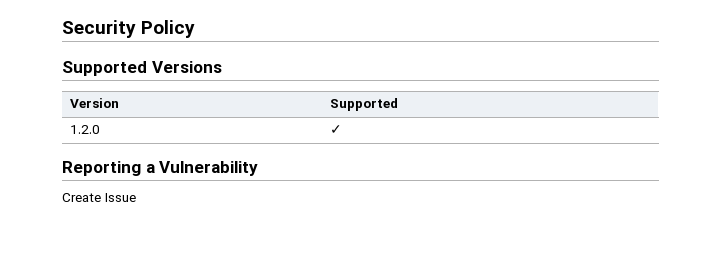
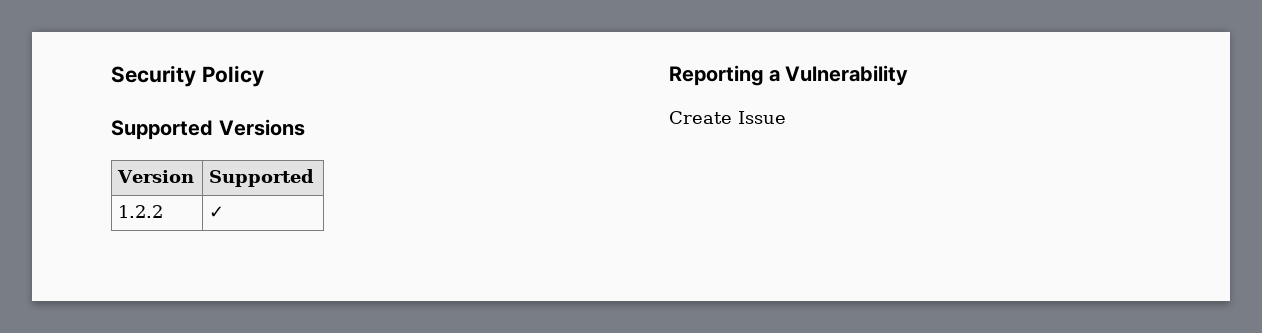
- 1.2.0 | ✓
+ 1.2.2 | ✓

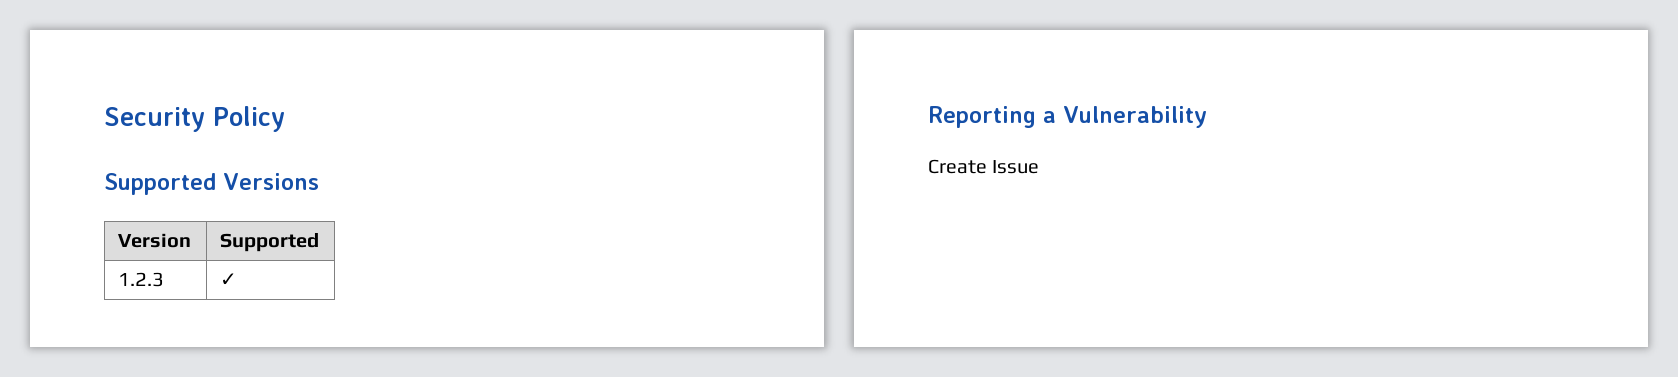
- 1.2.2 | ✓
+ 1.2.3 | ✓

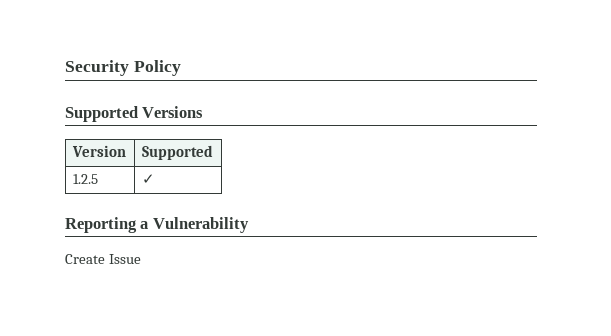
- 1.2.3 | ✓
+ 1.2.5 | ✓

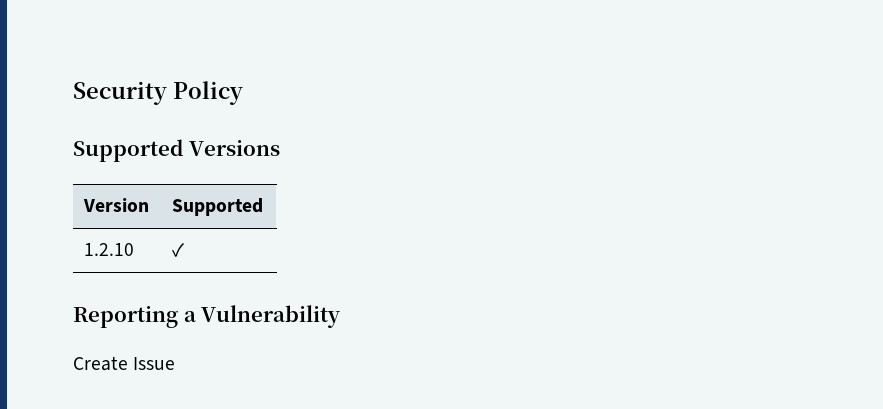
- 1.2.5 | ✓
+ 1.2.10 | ✓

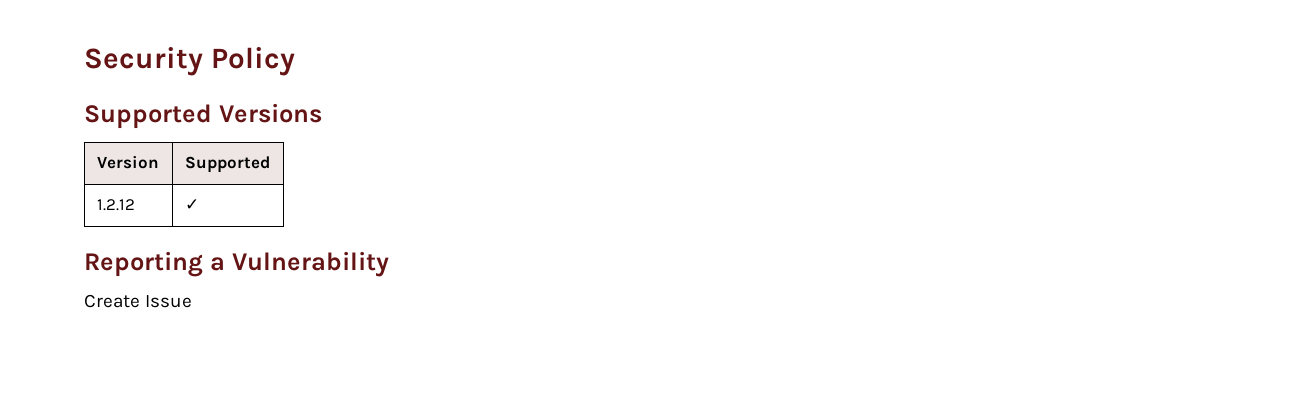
- 1.2.10 | ✓
+ 1.2.12 | ✓

